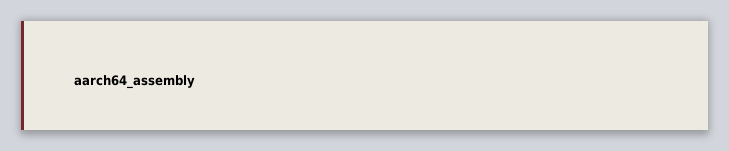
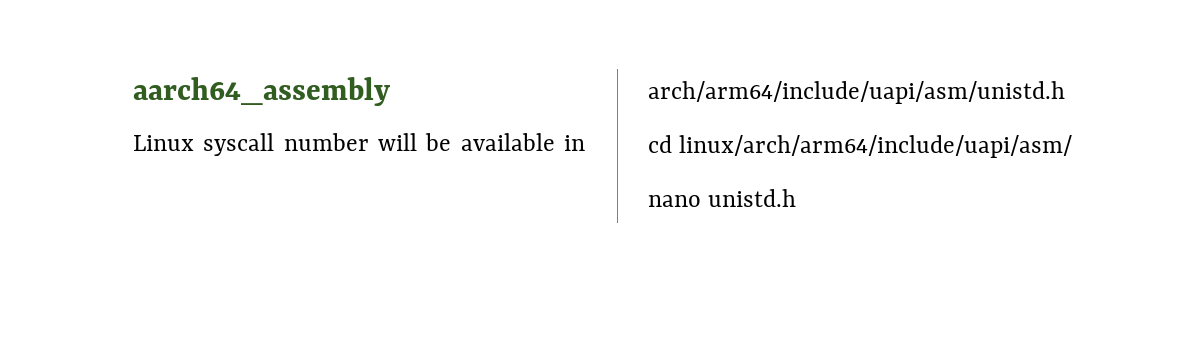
+ Linux syscall number will be available in arch/arm64/include/uapi/asm/unistd.h
+ cd linux/arch/arm64/include/uapi/asm/
+ nano unistd.h

